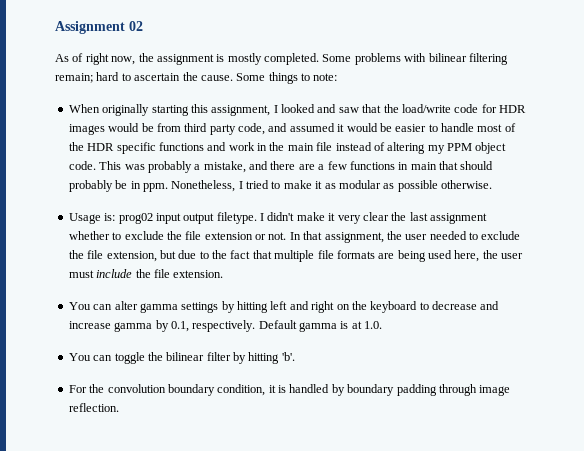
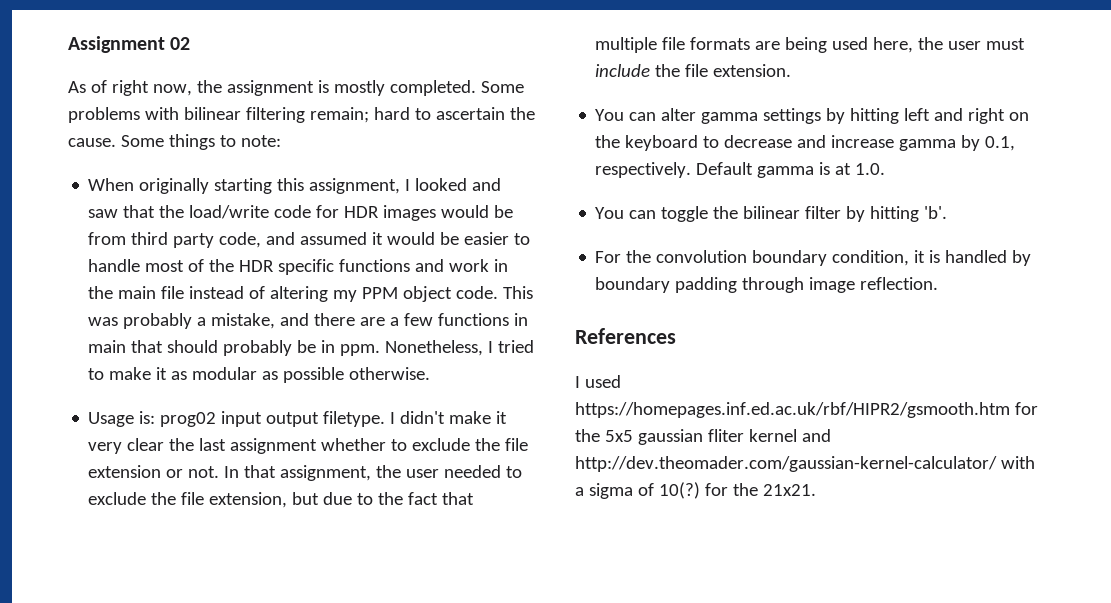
+ References
+ I used https://homepages.inf.ed.ac.uk/rbf/HIPR2/gsmooth.htm for the 5x5 gaussian fliter kernel and http://dev.theomader.com/gaussian-kernel-calculator/ with a sigma of 10(?) for the 21x21.

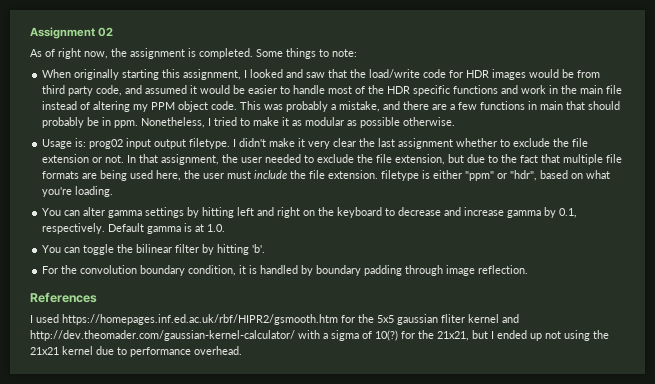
- As of right now, the assignment is mostly completed.
+ As of right now, the assignment is completed.
- Some problems with bilinear filtering remain; hard to ascertain the cause. Some things to note:
+ Some things to note:
- In that assignment, the user needed to exclude the file extension, but due to the fact that multiple file formats are being used here, the user must include the file extension.
+ In that assignment, the user needed to exclude the file extension, but due to the fact that multiple file formats are being used here, the user must include the file extension. filetype is either "ppm" or "hdr", based on what you're loading.
- I used https://homepages.inf.ed.ac.uk/rbf/HIPR2/gsmooth.htm for the 5x5 gaussian fliter kernel and http://dev.theomader.com/gaussian-kernel-calculator/ with a sigma of 10(?) for the 21x21.
+ I used https://homepages.inf.ed.ac.uk/rbf/HIPR2/gsmooth.htm for the 5x5 gaussian fliter kernel and http://dev.theomader.com/gaussian-kernel-calculator/ with a sigma of 10(?) for the 21x21, but I ended up not using the 21x21 kernel due to performance overhead.

